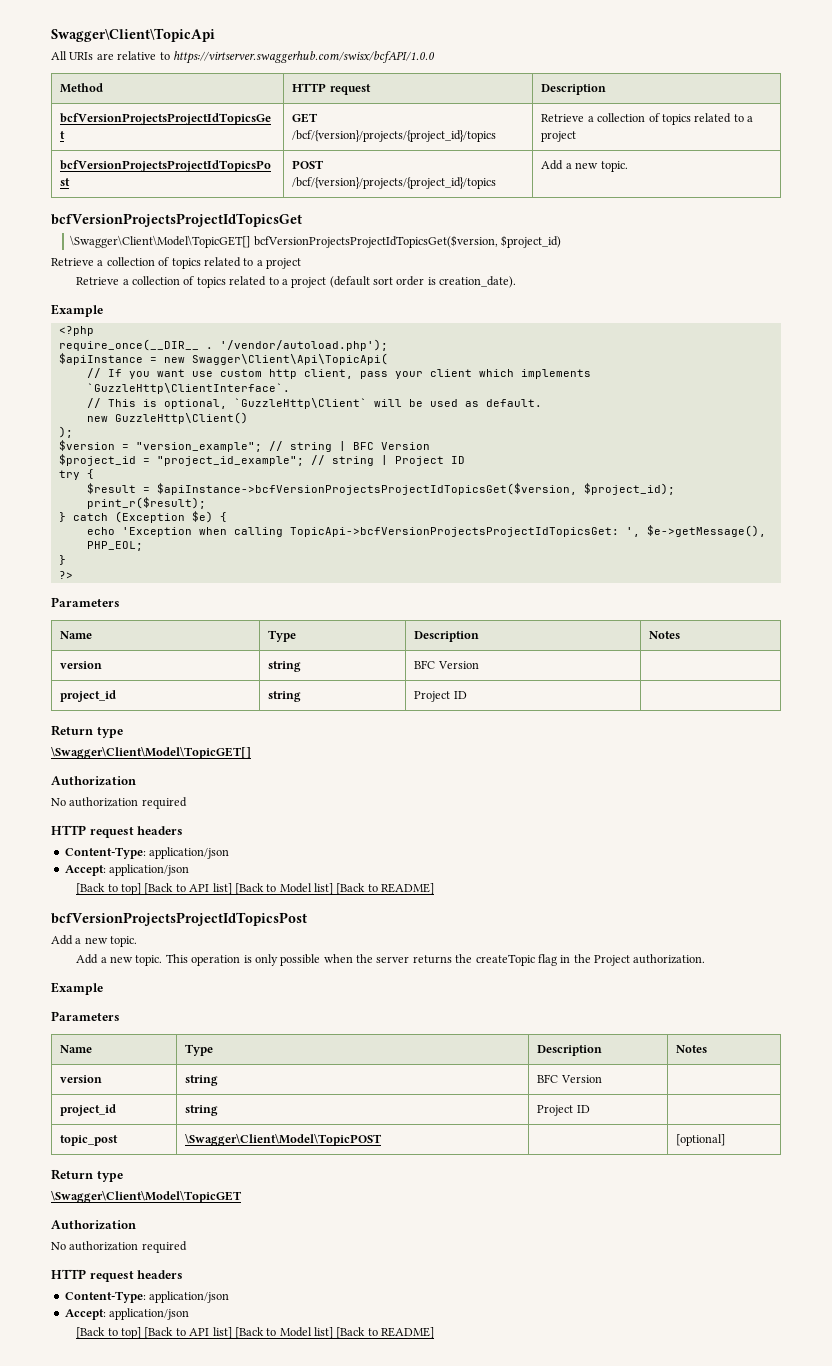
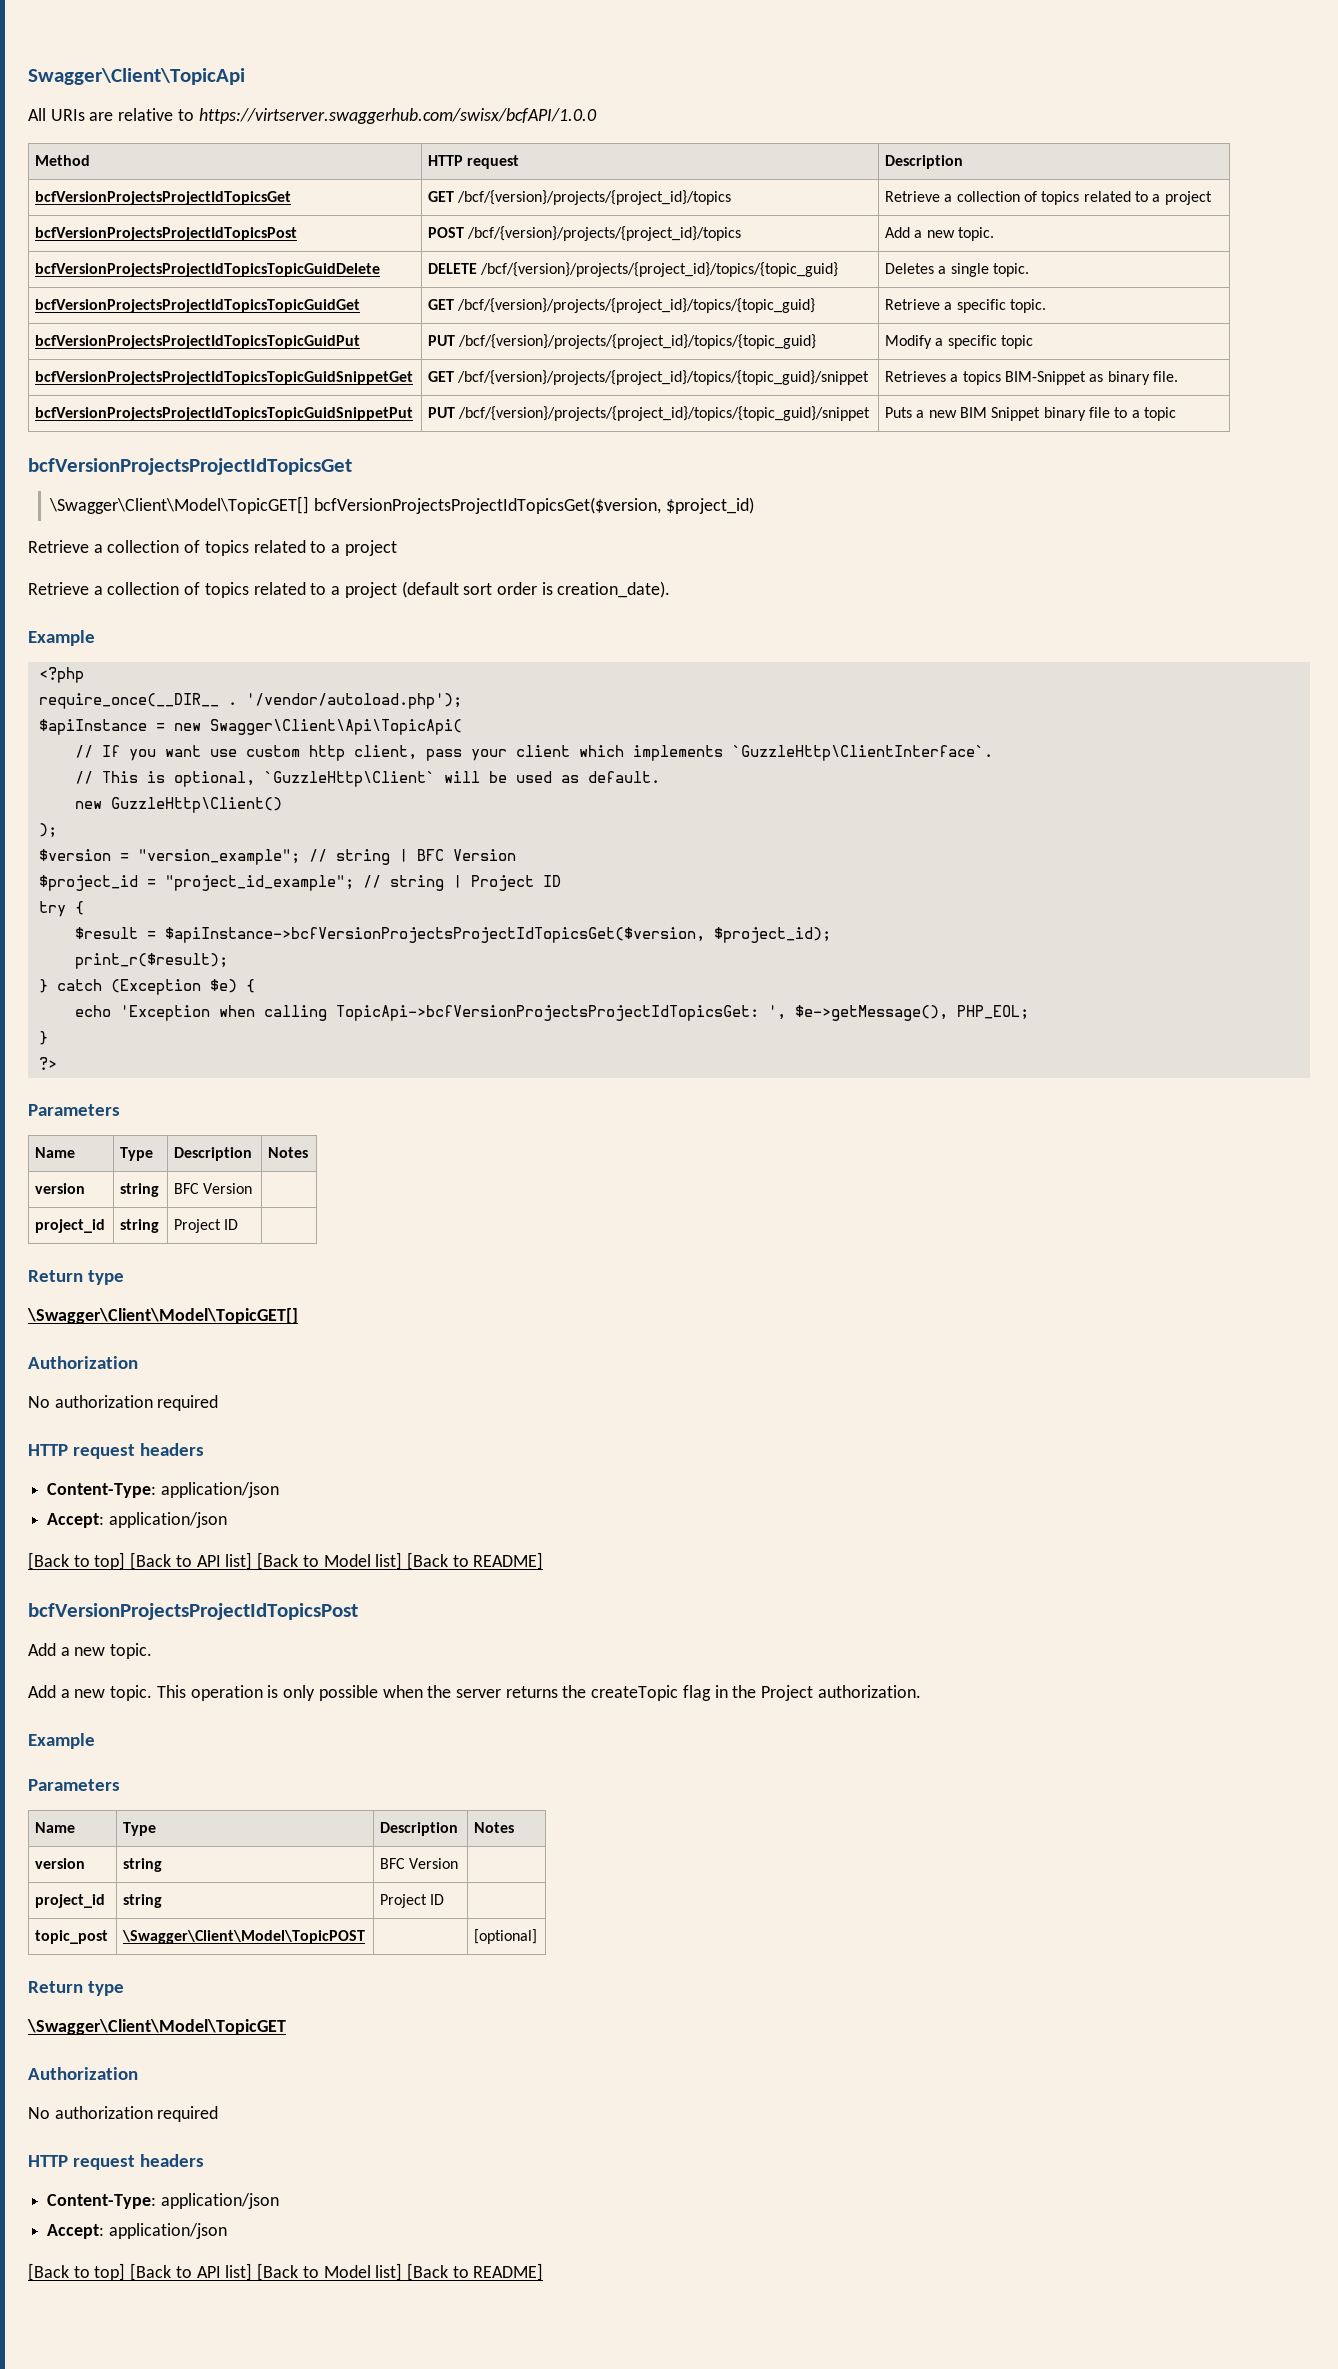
+ bcfVersionProjectsProjectIdTopicsTopicGuidDelete | DELETE /bcf/{version}/projects/{project_id}/topics/{topic_guid} | Deletes a single topic.
+ bcfVersionProjectsProjectIdTopicsTopicGuidGet | GET /bcf/{version}/projects/{project_id}/topics/{topic_guid} | Retrieve a specific topic.
+ bcfVersionProjectsProjectIdTopicsTopicGuidPut | PUT /bcf/{version}/projects/{project_id}/topics/{topic_guid} | Modify a specific topic
+ bcfVersionProjectsProjectIdTopicsTopicGuidSnippetGet | GET /bcf/{version}/projects/{project_id}/topics/{topic_guid}/snippet | Retrieves a topics BIM-Snippet as binary file.
+ bcfVersionProjectsProjectIdTopicsTopicGuidSnippetPut | PUT /bcf/{version}/projects/{project_id}/topics/{topic_guid}/snippet | Puts a new BIM Snippet binary file to a topic

